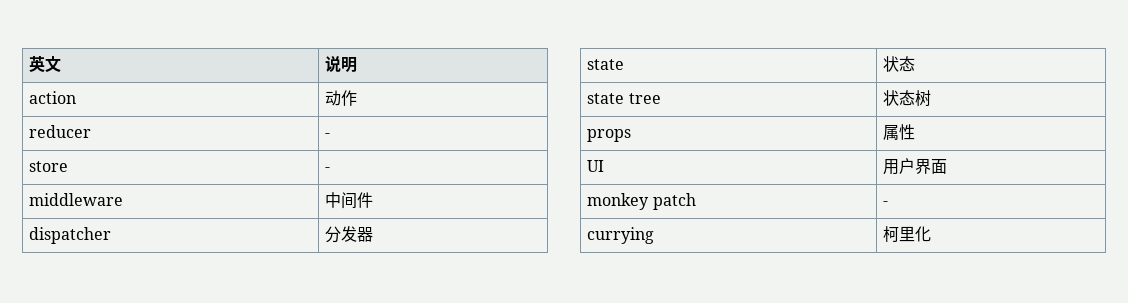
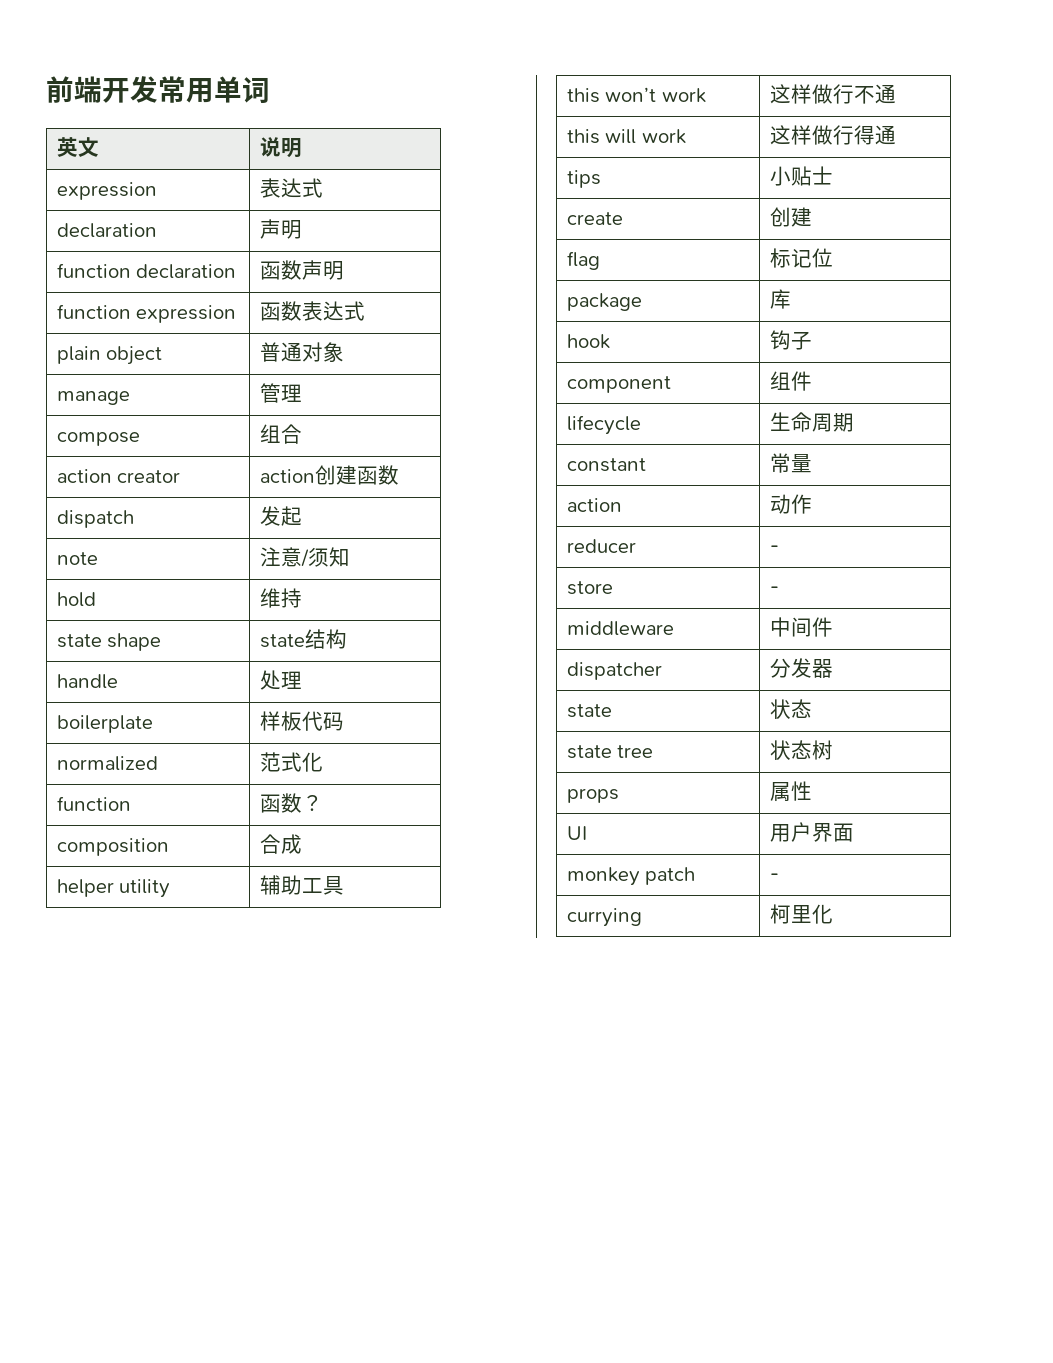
+ 前端开发常用单词
  英文 | 说明
+ expression | 表达式
+ declaration | 声明
+ function declaration | 函数声明
+ function expression | 函数表达式
+ plain object | 普通对象
+ manage | 管理
+ compose | 组合
+ action creator | action创建函数
+ dispatch | 发起
+ note | 注意/须知
+ hold | 维持
+ state shape | state结构
+ handle | 处理
+ boilerplate | 样板代码
+ normalized | 范式化
+ function | 函数？
+ composition | 合成
+ helper utility | 辅助工具
+ this won’t work | 这样做行不通
+ this will work | 这样做行得通
+ tips | 小贴士
+ create | 创建
+ flag | 标记位
+ package | 库
+ hook | 钩子
+ component | 组件
+ lifecycle | 生命周期
+ constant | 常量

